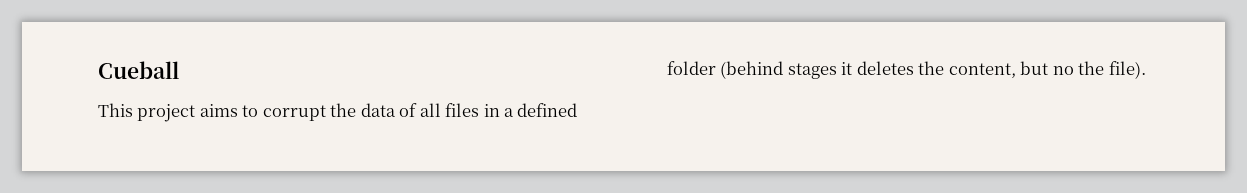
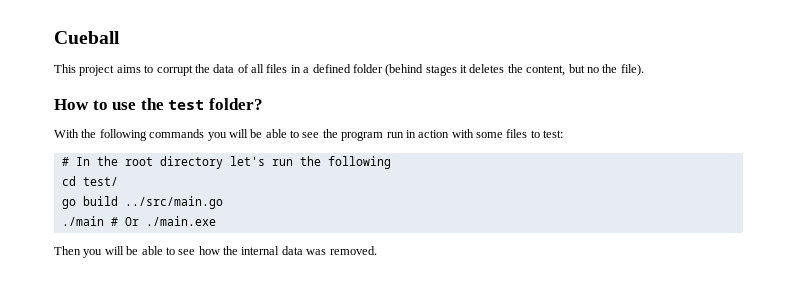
+ How to use the test folder?
+ With the following commands you will be able to see the program run in action with some files to test:
+ # In the root directory let's run the following
+ cd test/
+ go build ../src/main.go
+ ./main # Or ./main.exe
+ Then you will be able to see how the internal data was removed.

